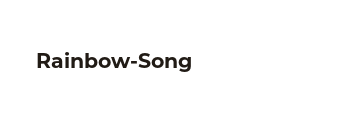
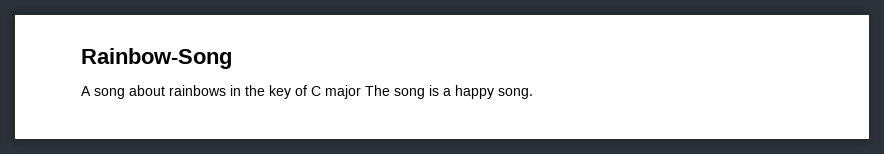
+ A song about rainbows in the key of C major The song is a happy song.

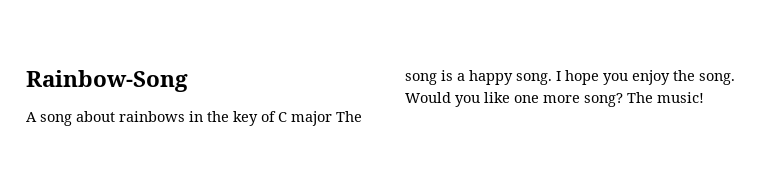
+ I hope you enjoy the song. Would you like one more song? The music!

